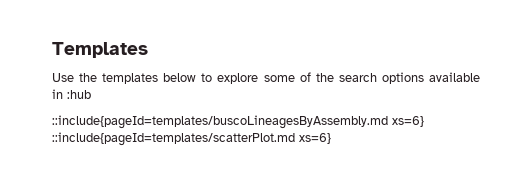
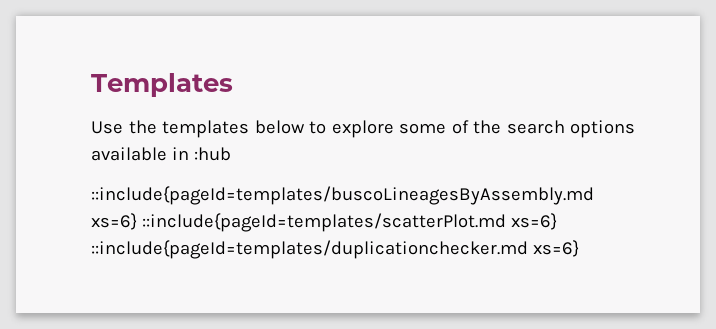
- ::include{pageId=templates/buscoLineagesByAssembly.md xs=6} ::include{pageId=templates/scatterPlot.md xs=6}
+ ::include{pageId=templates/buscoLineagesByAssembly.md xs=6} ::include{pageId=templates/scatterPlot.md xs=6} ::include{pageId=templates/duplicationchecker.md xs=6}

